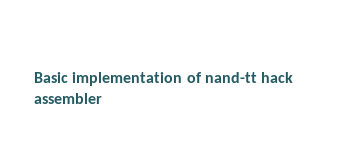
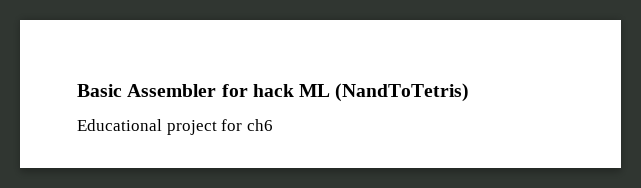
- Basic implementation of nand-tt hack assembler
+ Basic Assembler for hack ML (NandToTetris)
+ Educational project for ch6

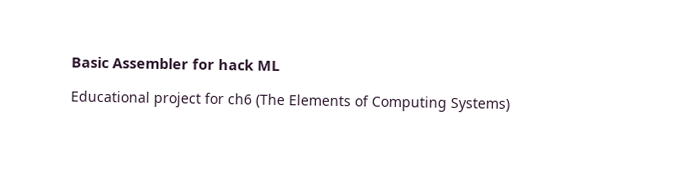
- Basic Assembler for hack ML (NandToTetris)
+ Basic Assembler for hack ML
- Educational project for ch6
+ Educational project for ch6 (The Elements of Computing Systems)

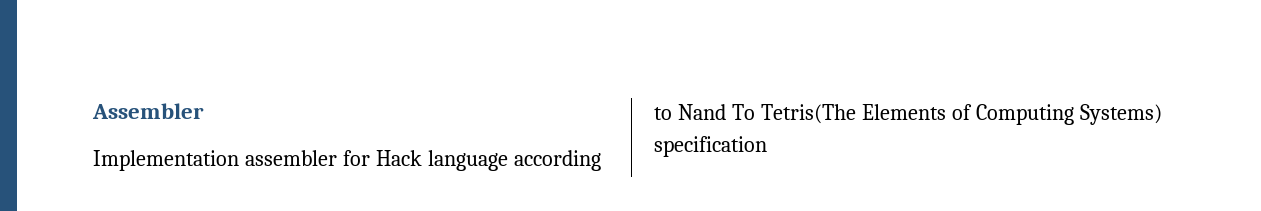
- Basic Assembler for hack ML
- Educational project for ch6 (The Elements of Computing Systems)
+ Assembler
+ Implementation assembler for Hack language according to Nand To Tetris(The Elements of Computing Systems) specification

